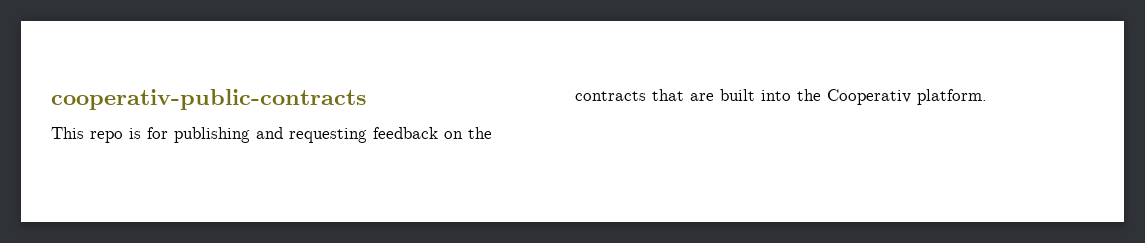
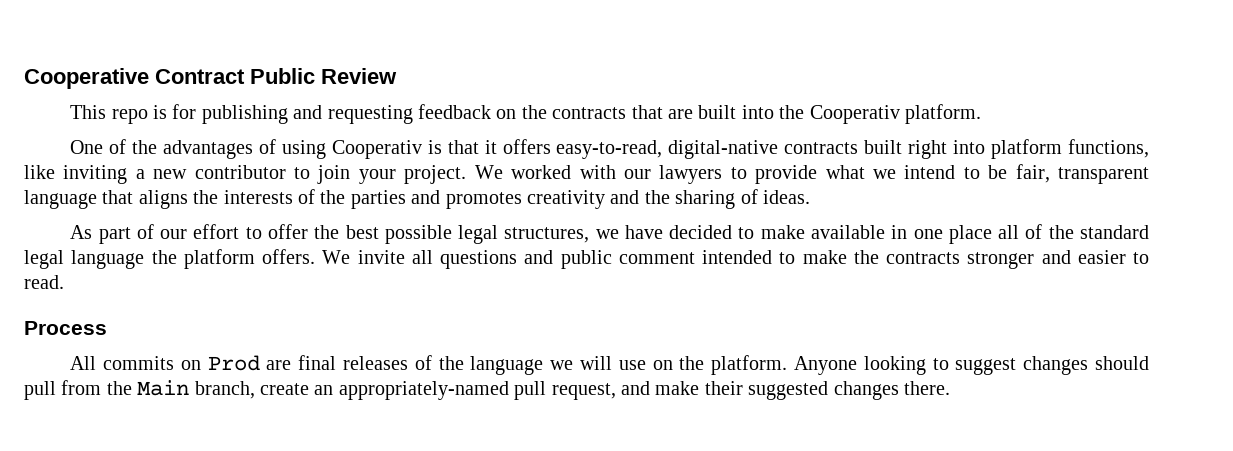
- cooperativ-public-contracts
+ Cooperative Contract Public Review
+ One of the advantages of using Cooperativ is that it offers easy-to-read, digital-native contracts built right into platform functions, like inviting a new contributor to join your project. We worked with our lawyers to provide what we intend to be fair, transparent language that aligns the interests of the parties and promotes creativity and the sharing of ideas.
+ As part of our effort to offer the best possible legal structures, we have decided to make available in one place all of the standard legal language the platform offers. We invite all questions and public comment intended to make the contracts stronger and easier to read.
+ Process
+ All commits on Prod are final releases of the language we will use on the platform. Anyone looking to suggest changes should pull from the Main branch, create an appropriately-named pull request, and make their suggested changes there.

